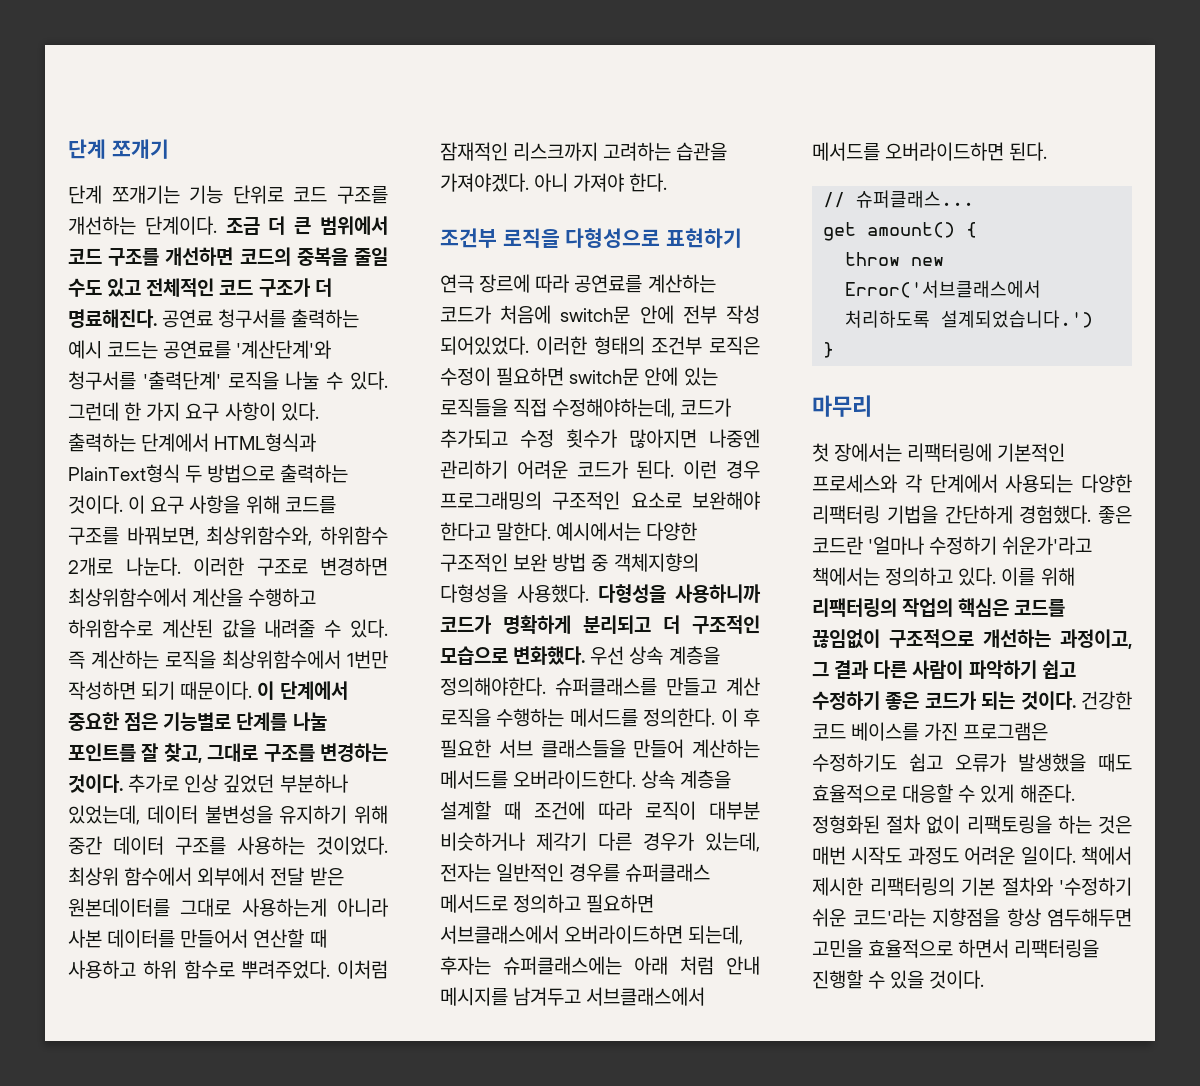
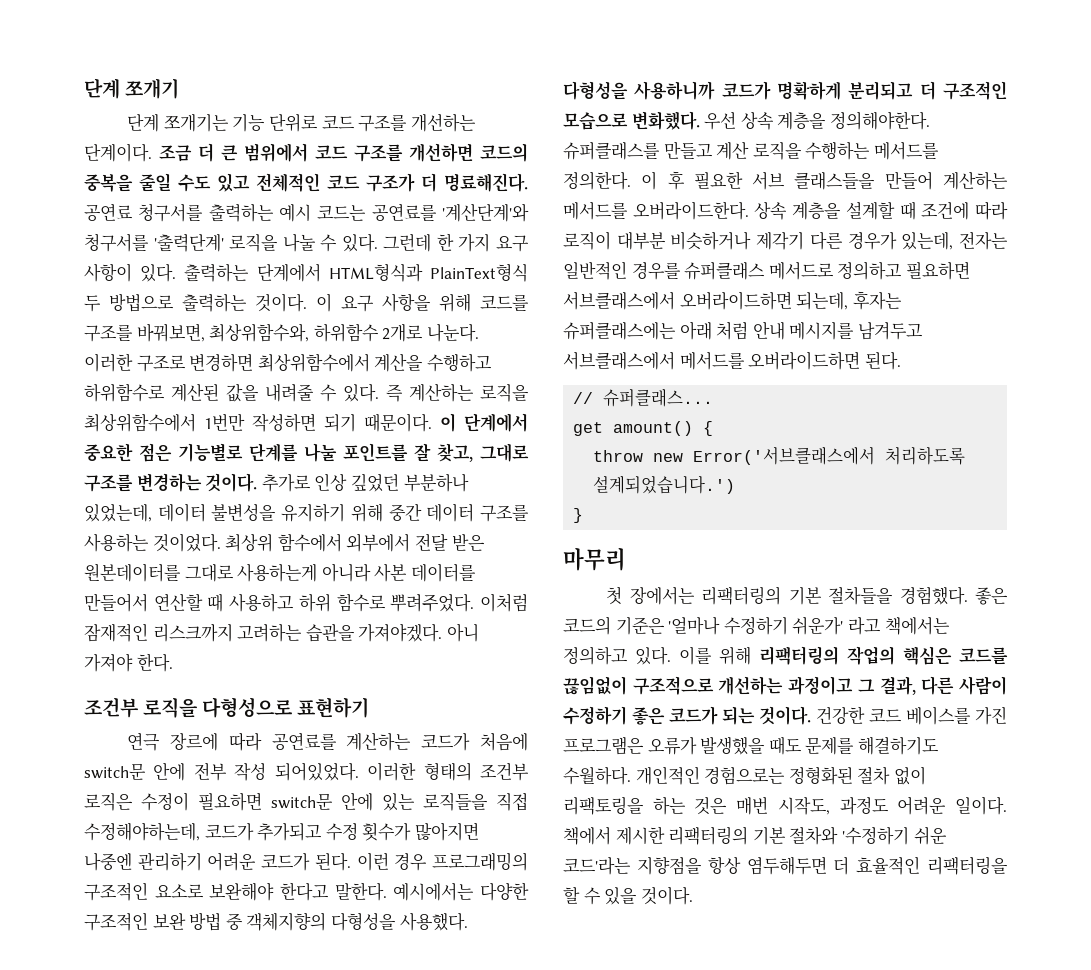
- 첫 장에서는 리팩터링에 기본적인 프로세스와 각 단계에서 사용되는 다양한 리팩터링 기법을 간단하게 경험했다. 좋은 코드란 '얼마나 수정하기 쉬운가'라고 책에서는 정의하고 있다.
+ 첫 장에서는 리팩터링의 기본 절차들을 경험했다. 좋은 코드의 기준은 '얼마나 수정하기 쉬운가' 라고 책에서는 정의하고 있다.
- 이를 위해 리팩터링의 작업의 핵심은 코드를 끊임없이 구조적으로 개선하는 과정이고, 그 결과 다른 사람이 파악하기 쉽고 수정하기 좋은 코드가 되는 것이다.
+ 이를 위해 리팩터링의 작업의 핵심은 코드를 끊임없이 구조적으로 개선하는 과정이고 그 결과, 다른 사람이 수정하기 좋은 코드가 되는 것이다.
- 건강한 코드 베이스를 가진 프로그램은 수정하기도 쉽고 오류가 발생했을 때도 효율적으로 대응할 수 있게 해준다. 정형화된 절차 없이 리팩토링을 하는 것은 매번 시작도 과정도 어려운 일이다.
+ 건강한 코드 베이스를 가진 프로그램은 오류가 발생했을 때도 문제를 해결하기도 수월하다. 개인적인 경험으로는 정형화된 절차 없이 리팩토링을 하는 것은 매번 시작도, 과정도 어려운 일이다.
- 책에서 제시한 리팩터링의 기본 절차와 '수정하기 쉬운 코드'라는 지향점을 항상 염두해두면 고민을 효율적으로 하면서 리팩터링을 진행할 수 있을 것이다.
+ 책에서 제시한 리팩터링의 기본 절차와 '수정하기 쉬운 코드'라는 지향점을 항상 염두해두면 더 효율적인 리팩터링을 할 수 있을 것이다.

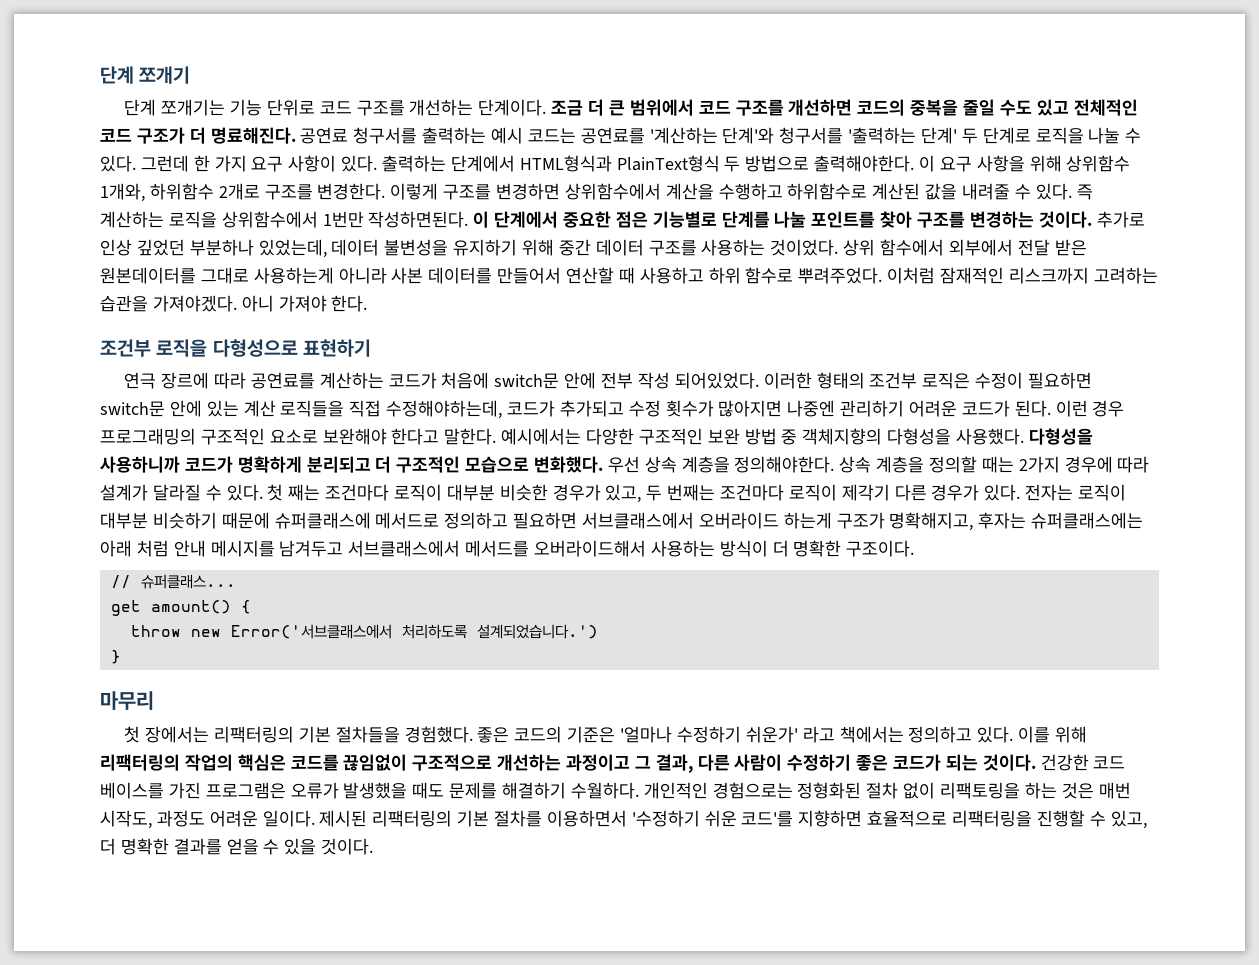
- 공연료 청구서를 출력하는 예시 코드는 공연료를 '계산단계'와 청구서를 '출력단계' 로직을 나눌 수 있다.
+ 공연료 청구서를 출력하는 예시 코드는 공연료를 '계산하는 단계'와 청구서를 '출력하는 단계' 두 단계로 로직을 나눌 수 있다.
- 출력하는 단계에서 HTML형식과 PlainText형식 두 방법으로 출력하는 것이다.
+ 출력하는 단계에서 HTML형식과 PlainText형식 두 방법으로 출력해야한다.
- 이 요구 사항을 위해 코드를 구조를 바꿔보면, 최상위함수와, 하위함수 2개로 나눈다. 이러한 구조로 변경하면 최상위함수에서 계산을 수행하고 하위함수로 계산된 값을 내려줄 수 있다.
+ 이 요구 사항을 위해 상위함수 1개와, 하위함수 2개로 구조를 변경한다. 이렇게 구조를 변경하면 상위함수에서 계산을 수행하고 하위함수로 계산된 값을 내려줄 수 있다.
- 즉 계산하는 로직을 최상위함수에서 1번만 작성하면 되기 때문이다.
+ 즉 계산하는 로직을 상위함수에서 1번만 작성하면된다.
- 이 단계에서 중요한 점은 기능별로 단계를 나눌 포인트를 잘 찾고, 그대로 구조를 변경하는 것이다.
+ 이 단계에서 중요한 점은 기능별로 단계를 나눌 포인트를 찾아 구조를 변경하는 것이다.
- 최상위 함수에서 외부에서 전달 받은 원본데이터를 그대로 사용하는게 아니라 사본 데이터를 만들어서 연산할 때 사용하고 하위 함수로 뿌려주었다.
+ 상위 함수에서 외부에서 전달 받은 원본데이터를 그대로 사용하는게 아니라 사본 데이터를 만들어서 연산할 때 사용하고 하위 함수로 뿌려주었다.
- 이러한 형태의 조건부 로직은 수정이 필요하면 switch문 안에 있는 로직들을 직접 수정해야하는데, 코드가 추가되고 수정 횟수가 많아지면 나중엔 관리하기 어려운 코드가 된다.
+ 이러한 형태의 조건부 로직은 수정이 필요하면 switch문 안에 있는 계산 로직들을 직접 수정해야하는데, 코드가 추가되고 수정 횟수가 많아지면 나중엔 관리하기 어려운 코드가 된다.
- 슈퍼클래스를 만들고 계산 로직을 수행하는 메서드를 정의한다. 이 후 필요한 서브 클래스들을 만들어 계산하는 메서드를 오버라이드한다. 상속 계층을 설계할 때 조건에 따라 로직이 대부분 비슷하거나 제각기 다른 경우가 있는데, 전자는 일반적인 경우를 슈퍼클래스 메서드로 정의하고 필요하면 서브클래스에서 오버라이드하면 되는데, 후자는 슈퍼클래스에는 아래 처럼 안내 메시지를 남겨두고 서브클래스에서 메서드를 오버라이드하면 된다.
+ 상속 계층을 정의할 때는 2가지 경우에 따라 설계가 달라질 수 있다. 첫 째는 조건마다 로직이 대부분 비슷한 경우가 있고, 두 번째는 조건마다 로직이 제각기 다른 경우가 있다. 전자는 로직이 대부분 비슷하기 때문에 슈퍼클래스에 메서드로 정의하고 필요하면 서브클래스에서 오버라이드 하는게 구조가 명확해지고, 후자는 슈퍼클래스에는 아래 처럼 안내 메시지를 남겨두고 서브클래스에서 메서드를 오버라이드해서 사용하는 방식이 더 명확한 구조이다.
- 건강한 코드 베이스를 가진 프로그램은 오류가 발생했을 때도 문제를 해결하기도 수월하다.
+ 건강한 코드 베이스를 가진 프로그램은 오류가 발생했을 때도 문제를 해결하기 수월하다.
- 책에서 제시한 리팩터링의 기본 절차와 '수정하기 쉬운 코드'라는 지향점을 항상 염두해두면 더 효율적인 리팩터링을 할 수 있을 것이다.
+ 제시된 리팩터링의 기본 절차를 이용하면서 '수정하기 쉬운 코드'를 지향하면 효율적으로 리팩터링을 진행할 수 있고, 더 명확한 결과를 얻을 수 있을 것이다.

